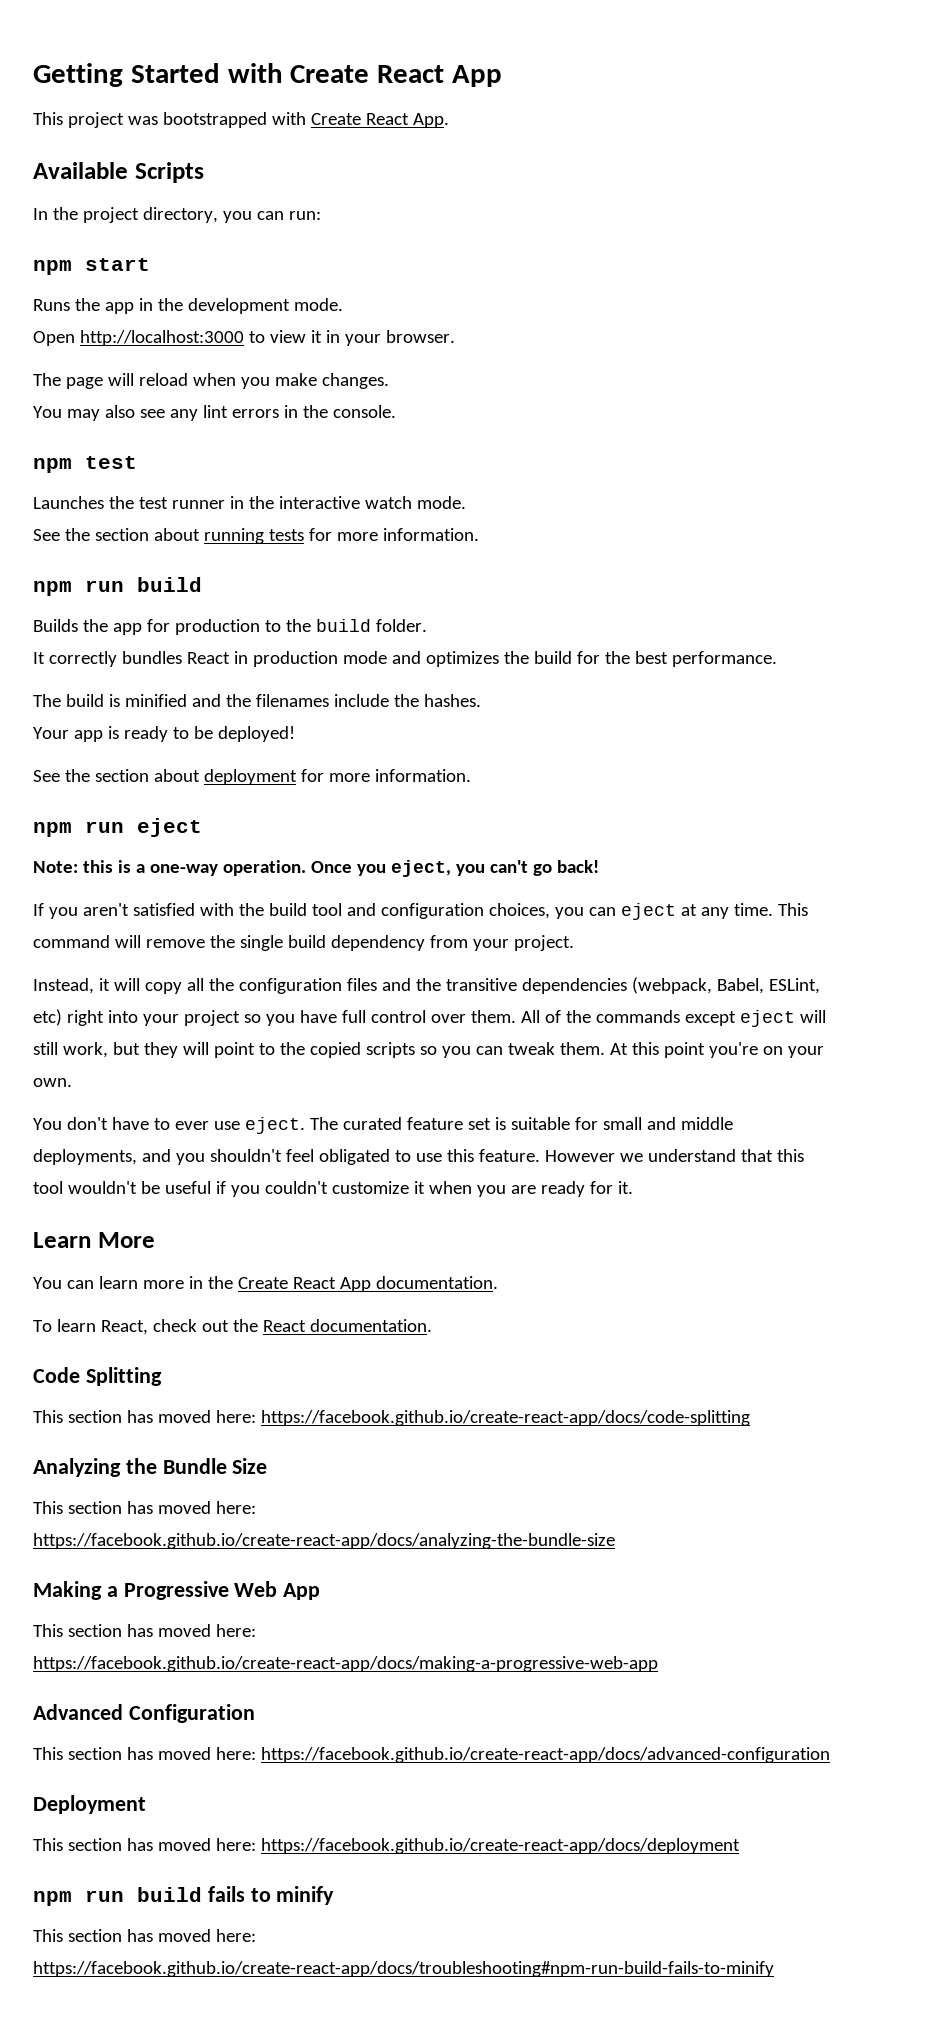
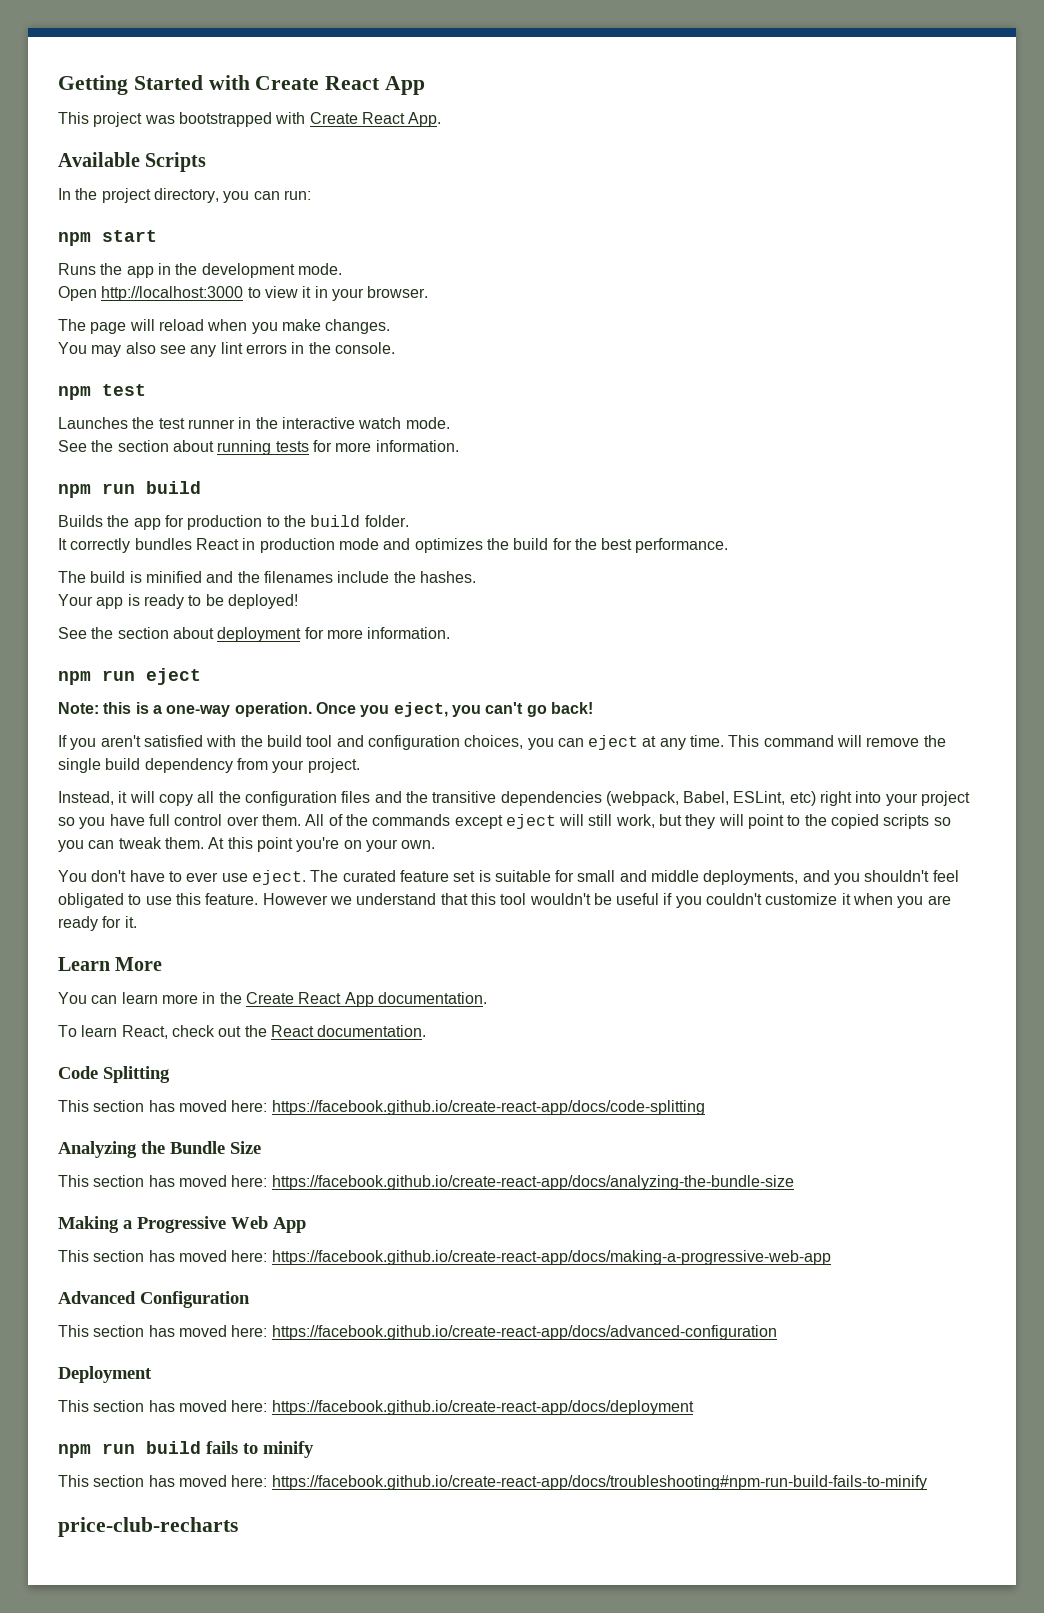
+ price-club-recharts

